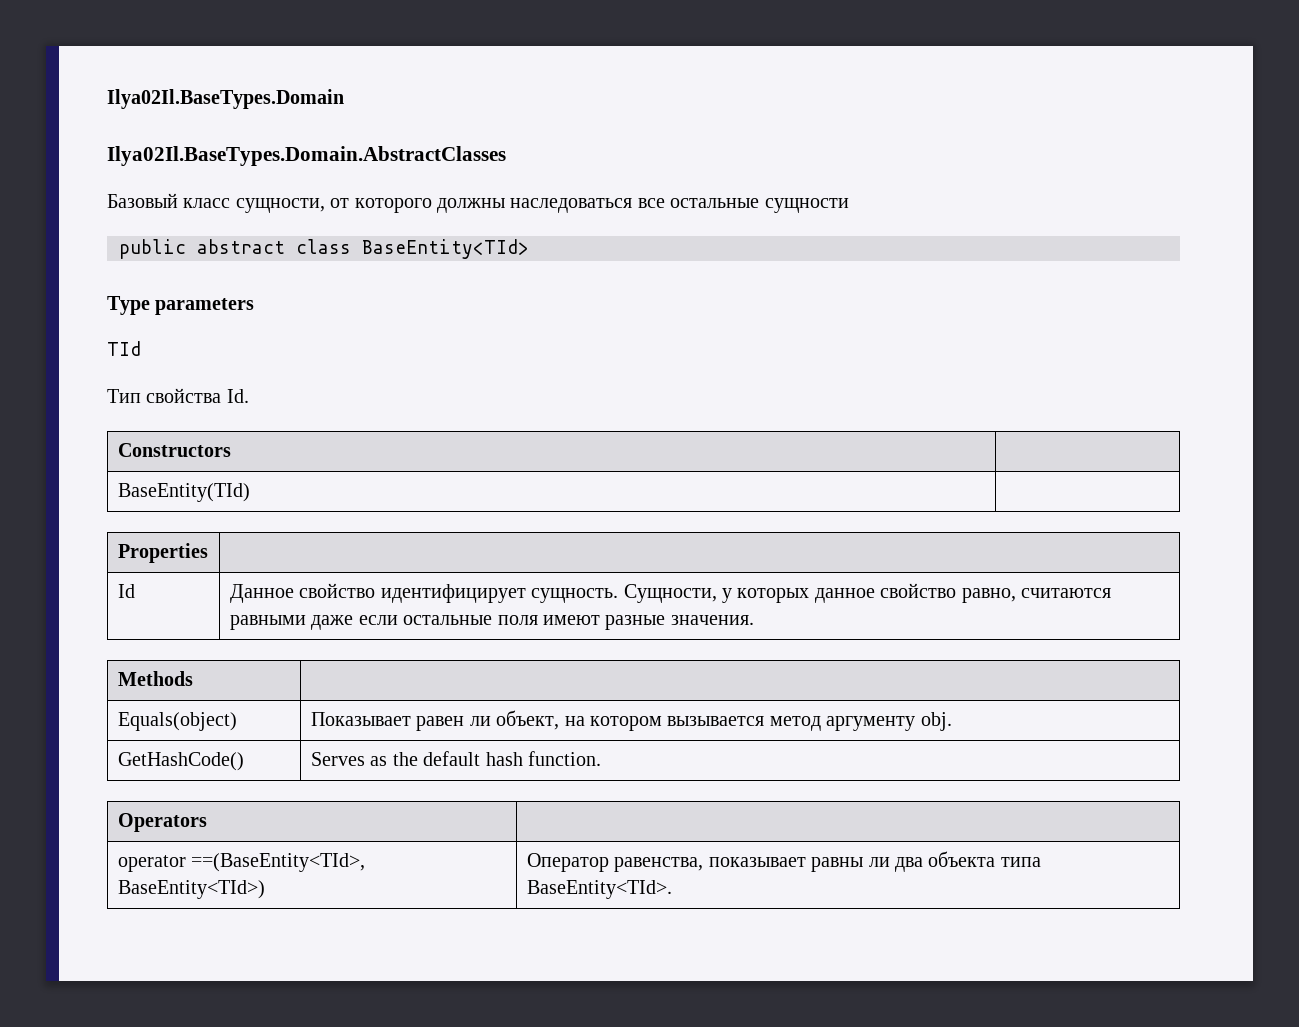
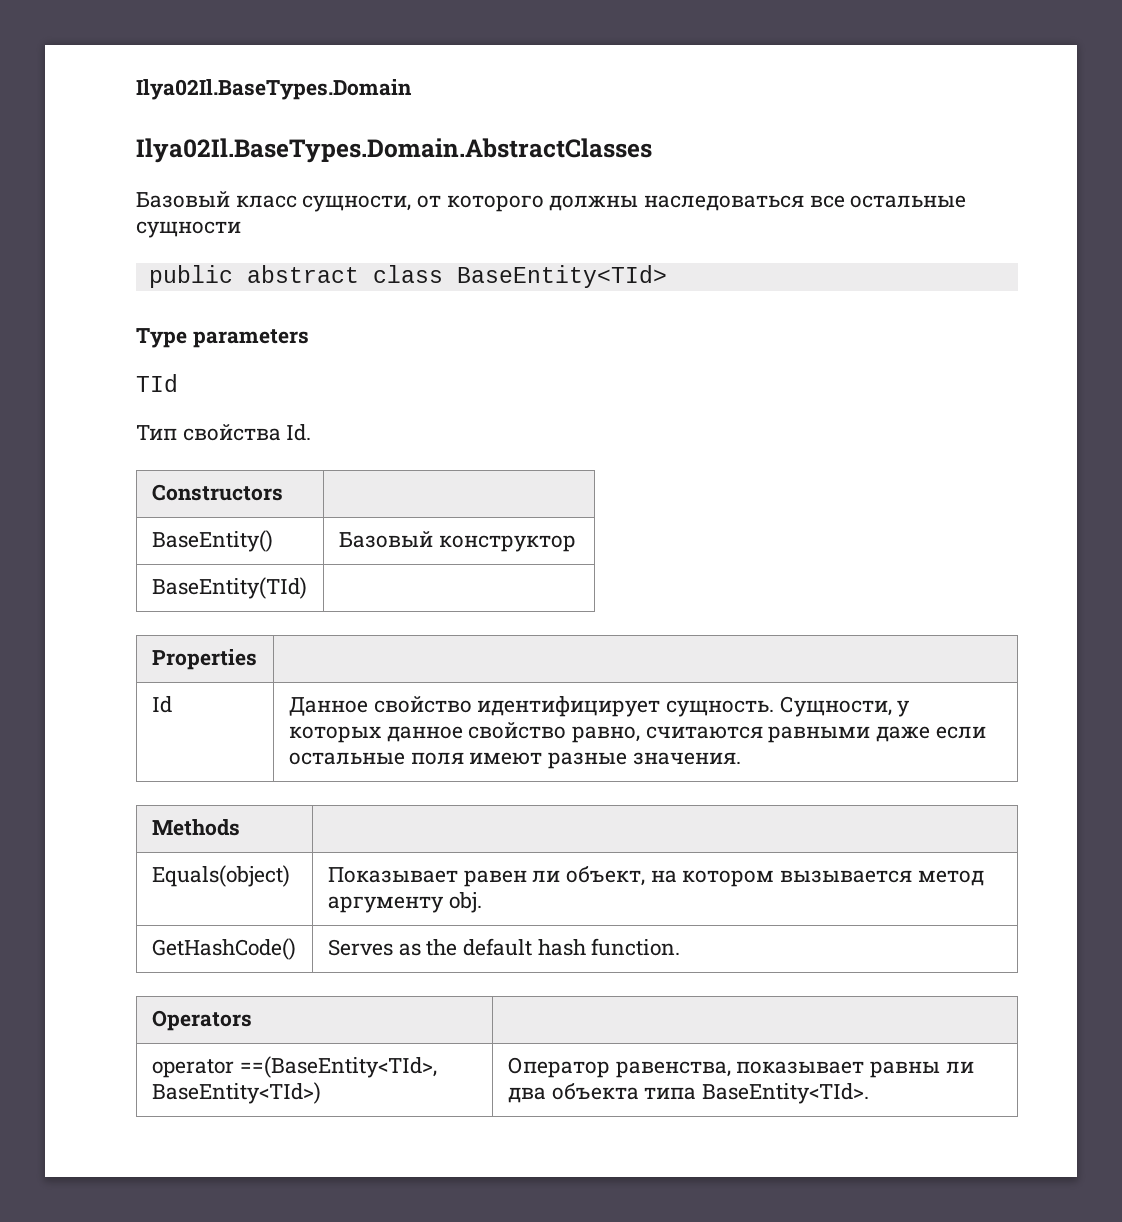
+ BaseEntity() | Базовый конструктор

